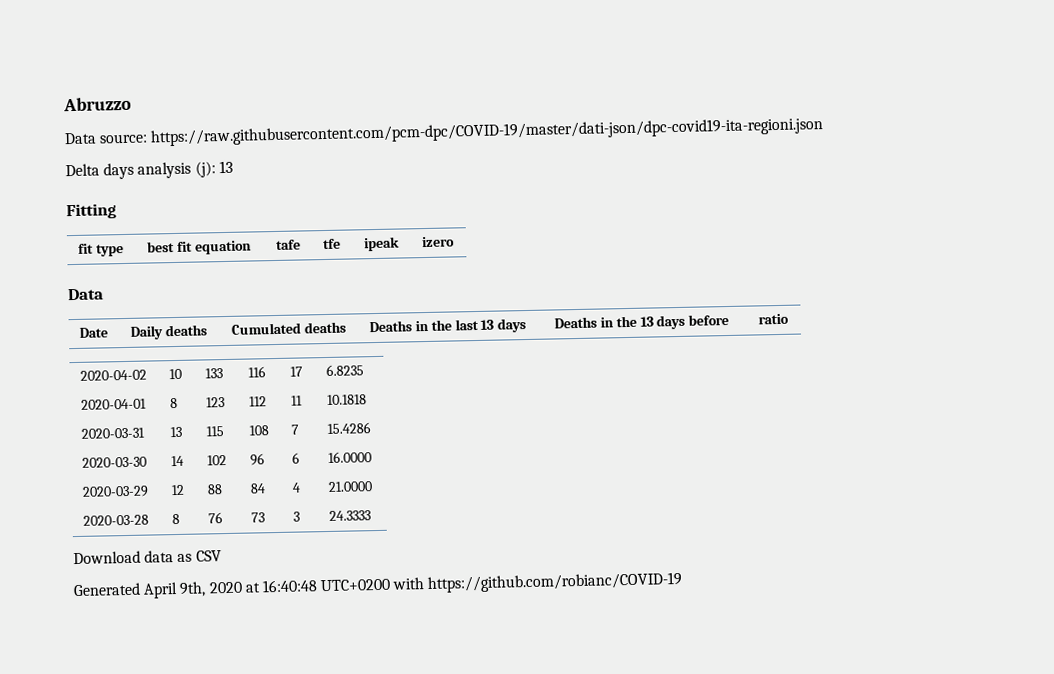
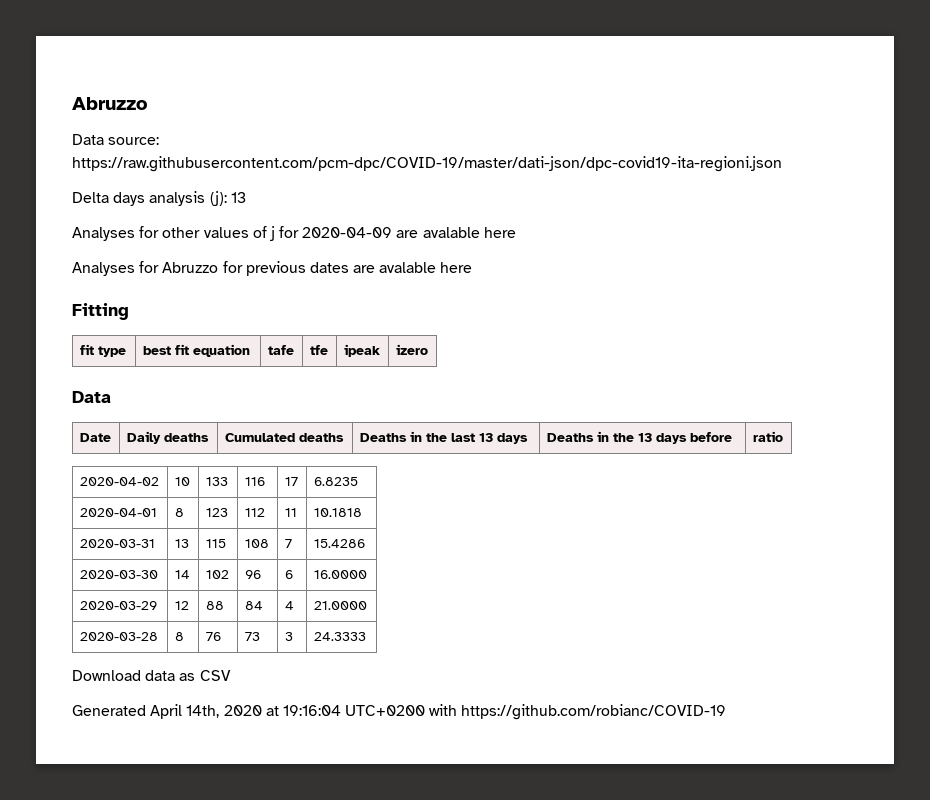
+ Analyses for other values of j for 2020-04-09 are avalable here
+ Analyses for Abruzzo for previous dates are avalable here
- Generated April 9th, 2020 at 16:40:48 UTC+0200 with https://github.com/robianc/COVID-19
+ Generated April 14th, 2020 at 19:16:04 UTC+0200 with https://github.com/robianc/COVID-19

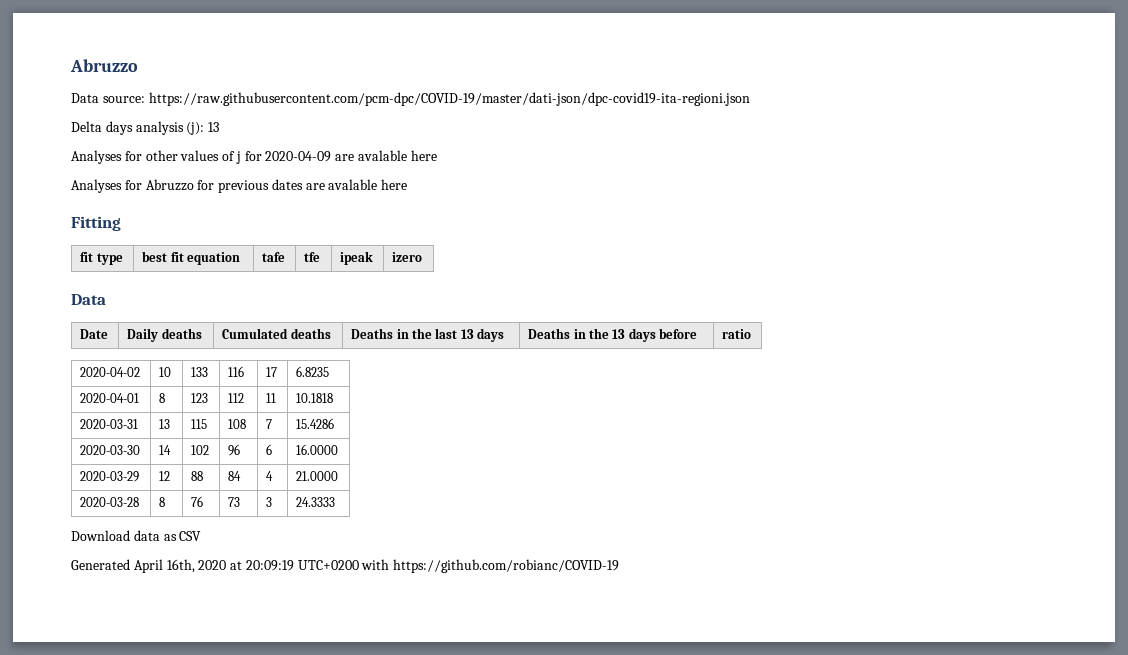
- Generated April 14th, 2020 at 19:16:04 UTC+0200 with https://github.com/robianc/COVID-19
+ Generated April 16th, 2020 at 20:09:19 UTC+0200 with https://github.com/robianc/COVID-19

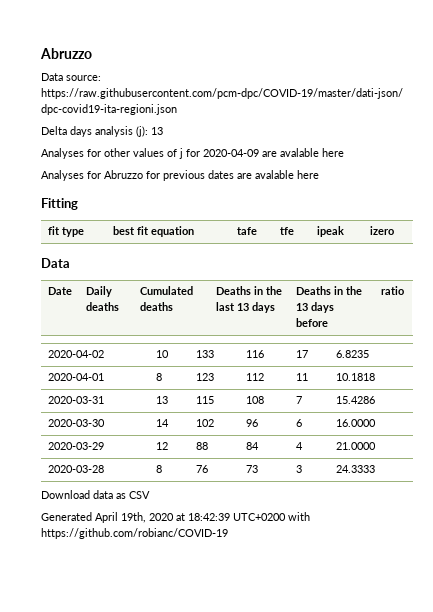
- Generated April 16th, 2020 at 20:09:19 UTC+0200 with https://github.com/robianc/COVID-19
+ Generated April 19th, 2020 at 18:42:39 UTC+0200 with https://github.com/robianc/COVID-19

